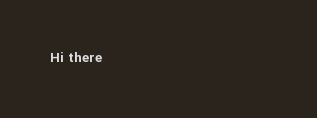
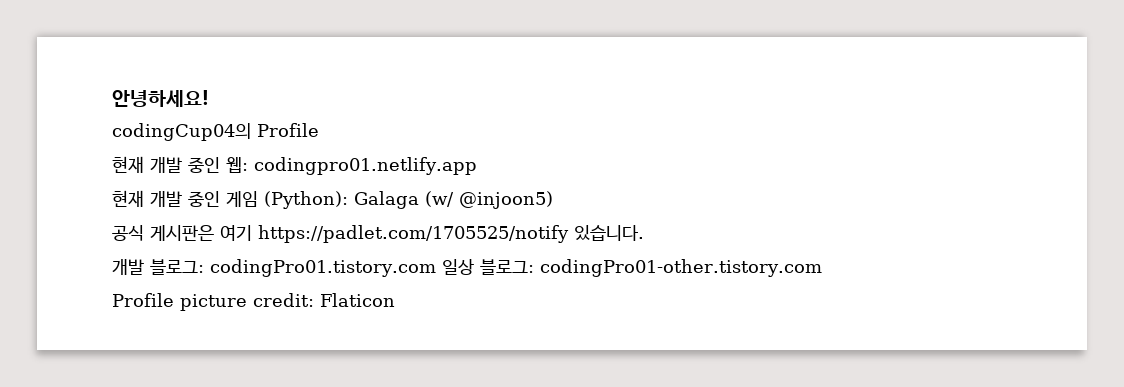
- Hi there
+ 안녕하세요!
+ codingCup04의 Profile
+ 현재 개발 중인 웹: codingpro01.netlify.app
+ 현재 개발 중인 게임 (Python): Galaga (w/ @injoon5)
+ 공식 게시판은 여기 https://padlet.com/1705525/notify 있습니다.
+ 개발 블로그: codingPro01.tistory.com 일상 블로그: codingPro01-other.tistory.com
+ Profile picture credit: Flaticon

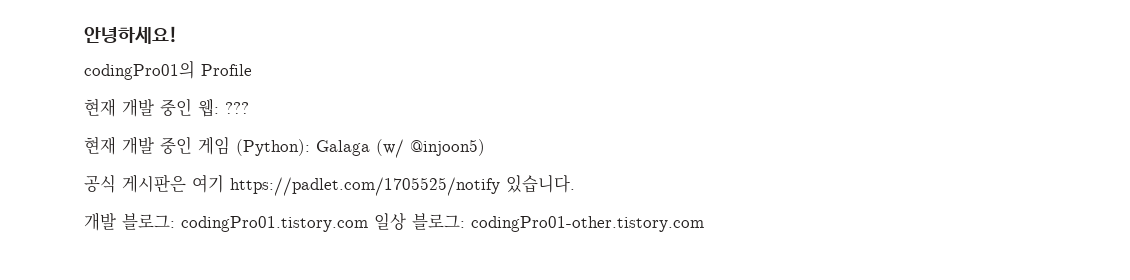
- codingCup04의 Profile
+ codingPro01의 Profile
- 현재 개발 중인 웹: codingpro01.netlify.app
+ 현재 개발 중인 웹: ???
- Profile picture credit: Flaticon

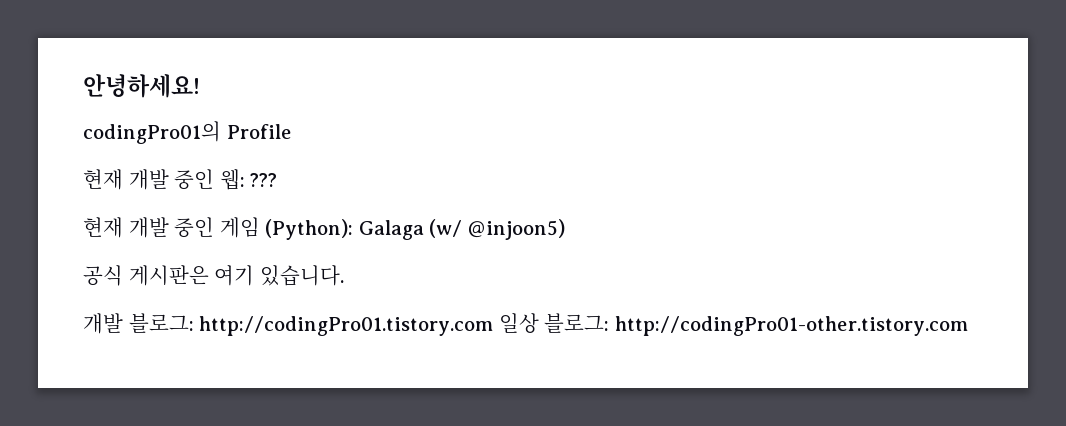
- 공식 게시판은 여기 https://padlet.com/1705525/notify 있습니다.
+ 공식 게시판은 여기 있습니다.
- 개발 블로그: codingPro01.tistory.com 일상 블로그: codingPro01-other.tistory.com
+ 개발 블로그: http://codingPro01.tistory.com 일상 블로그: http://codingPro01-other.tistory.com

